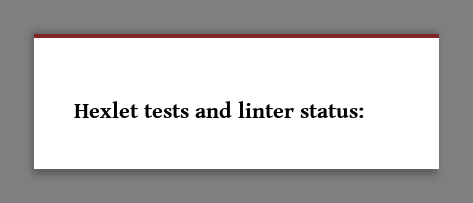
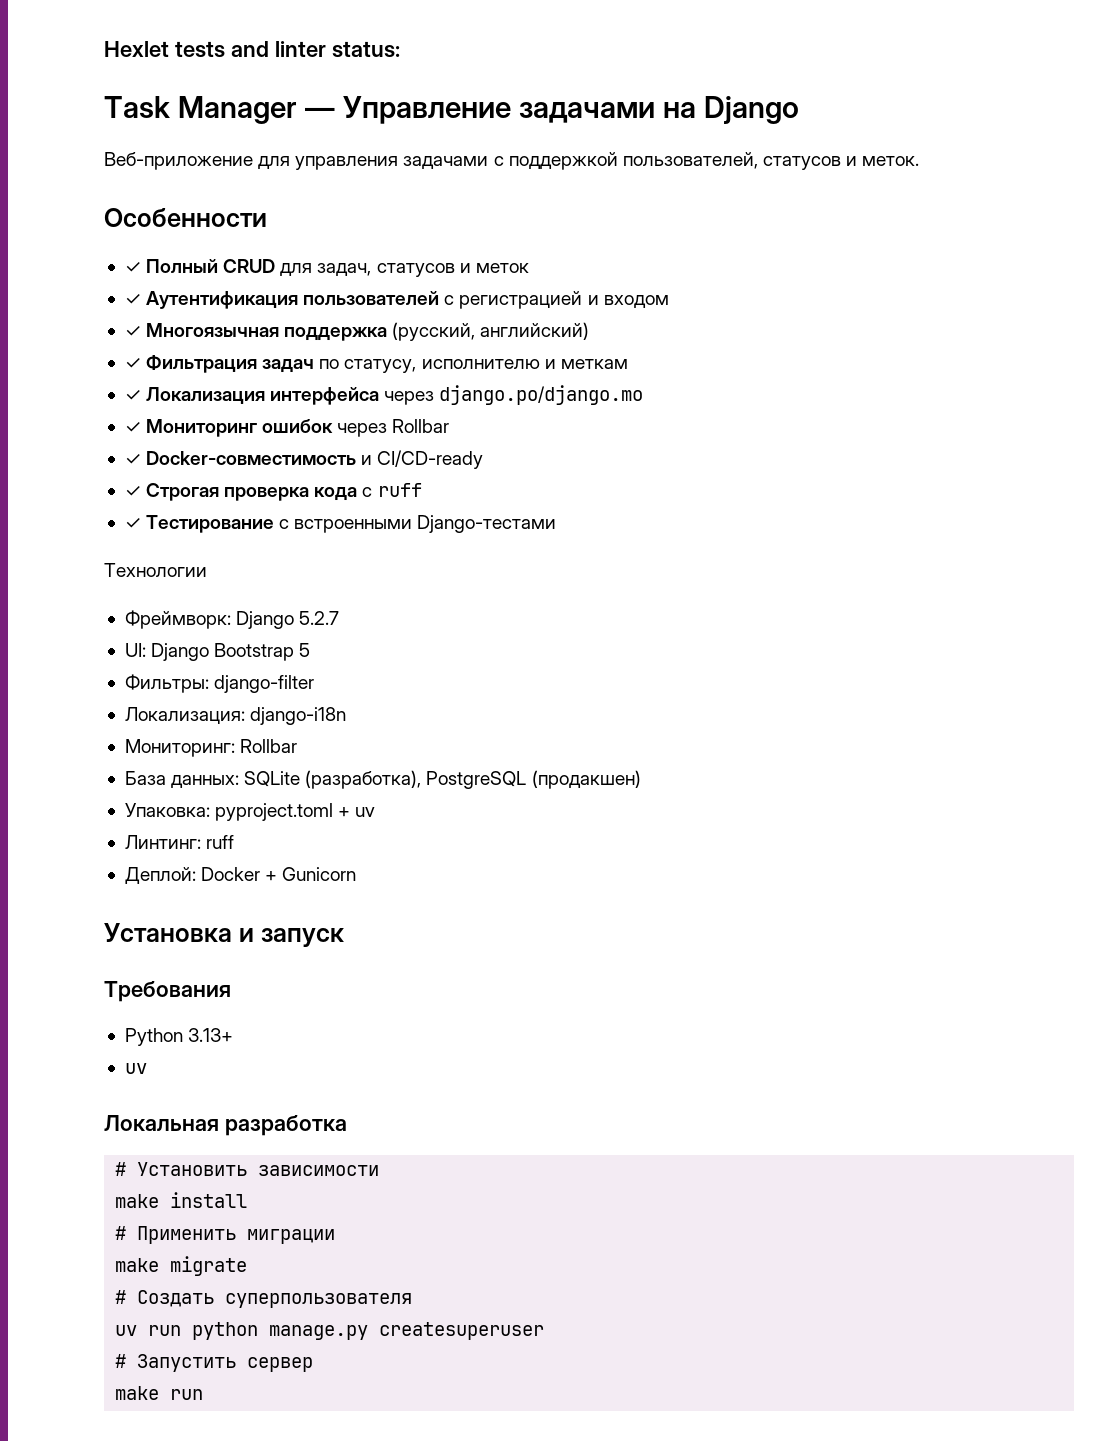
+ Task Manager — Управление задачами на Django
+ Веб-приложение для управления задачами с поддержкой пользователей, статусов и меток.
+ Особенности
+ ✓ Полный CRUD для задач, статусов и меток
+ ✓ Аутентификация пользователей с регистрацией и входом
+ ✓ Многоязычная поддержка (русский, английский)
+ ✓ Фильтрация задач по статусу, исполнителю и меткам
+ ✓ Локализация интерфейса через django.po/django.mo
+ ✓ Мониторинг ошибок через Rollbar
+ ✓ Docker-совместимость и CI/CD-ready
+ ✓ Строгая проверка кода с ruff
+ ✓ Тестирование с встроенными Django-тестами
+ Технологии
+ Фреймворк: Django 5.2.7
+ UI: Django Bootstrap 5
+ Фильтры: django-filter
+ Локализация: django-i18n
+ Мониторинг: Rollbar
+ База данных: SQLite (разработка), PostgreSQL (продакшен)
+ Упаковка: pyproject.toml + uv
+ Линтинг: ruff
+ Деплой: Docker + Gunicorn
+ Установка и запуск
+ Требования
+ Python 3.13+
+ uv
+ Локальная разработка
+ # Установить зависимости
+ make install
+ # Применить миграции
+ make migrate
+ # Создать суперпользователя
+ uv run python manage.py createsuperuser
+ # Запустить сервер
+ make run

